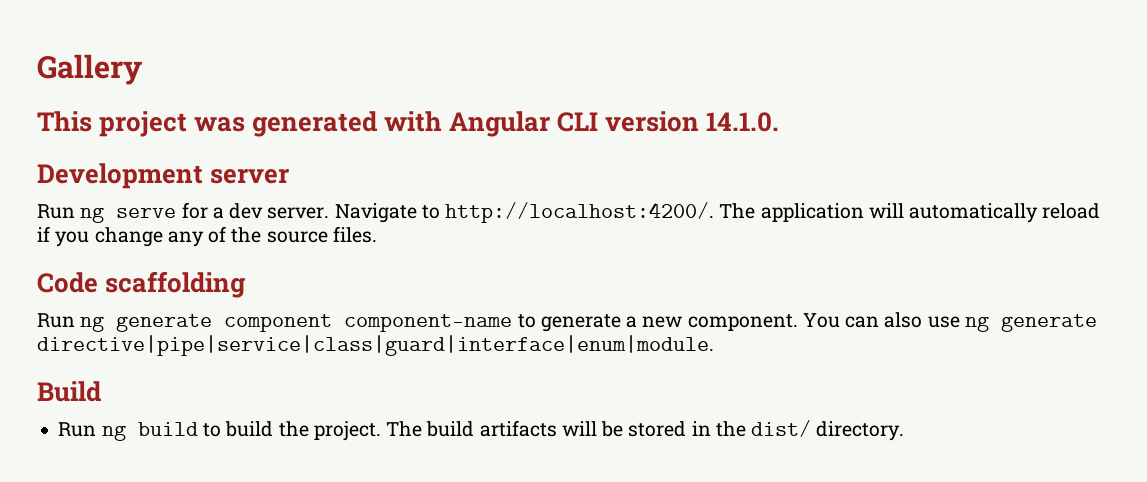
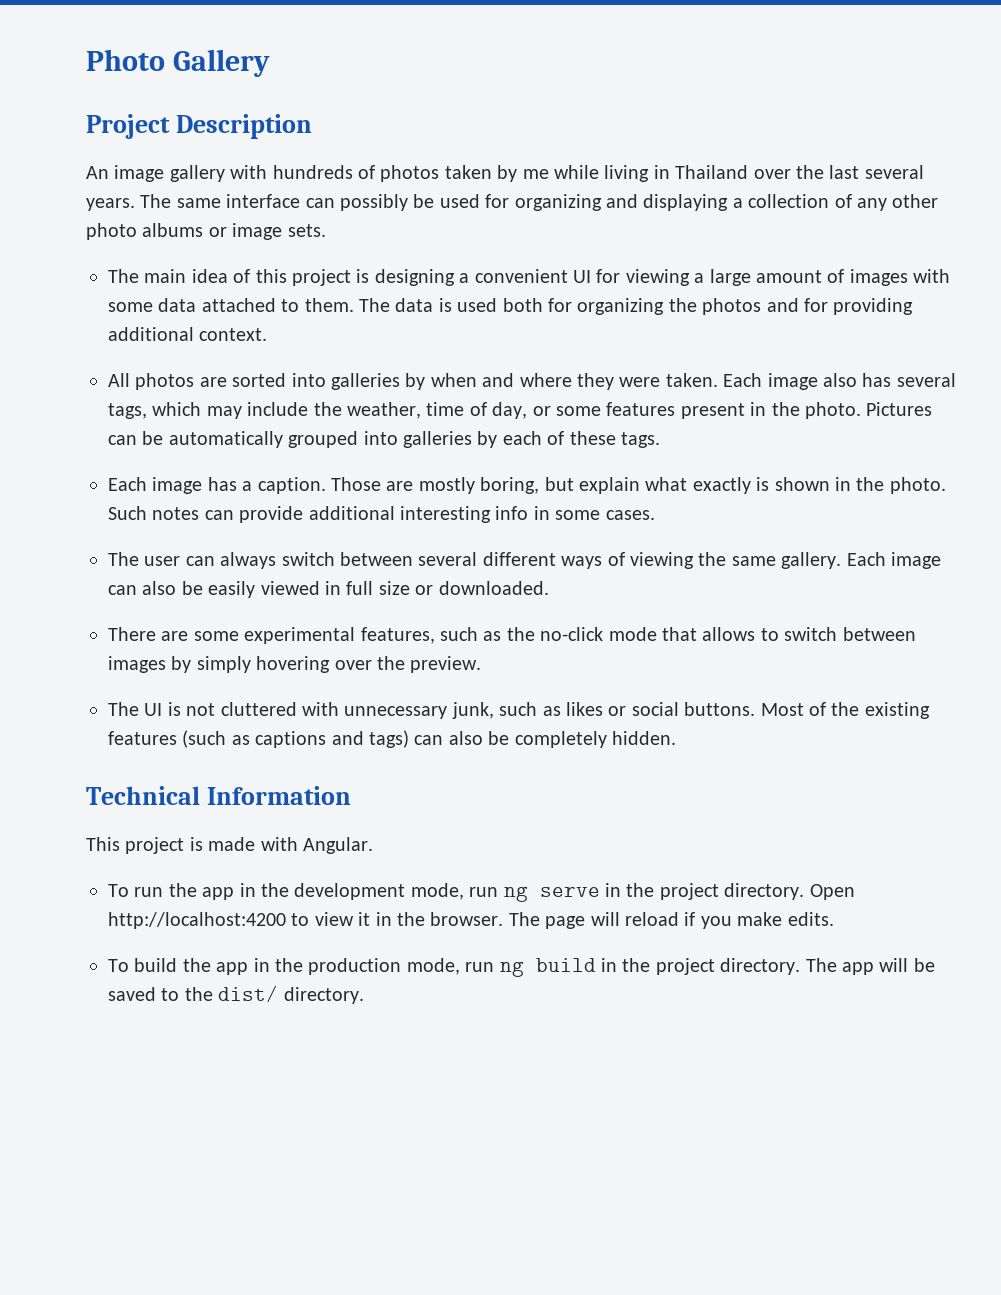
- Gallery
+ Photo Gallery
- This project was generated with Angular CLI version 14.1.0.
- Development server
- Run ng serve for a dev server. Navigate to http://localhost:4200/. The application will automatically reload if you change any of the source files.
- Code scaffolding
- Run ng generate component component-name to generate a new component. You can also use ng generate directive|pipe|service|class|guard|interface|enum|module.
- Build
- Run ng build to build the project. The build artifacts will be stored in the dist/ directory.
+ Project Description
+ An image gallery with hundreds of photos taken by me while living in Thailand over the last several years. The same interface can possibly be used for organizing and displaying a collection of any other photo albums or image sets.
+ The main idea of this project is designing a convenient UI for viewing a large amount of images with some data attached to them. The data is used both for organizing the photos and for providing additional context.
+ All photos are sorted into galleries by when and where they were taken. Each image also has several tags, which may include the weather, time of day, or some features present in the photo. Pictures can be automatically grouped into galleries by each of these tags.
+ Each image has a caption. Those are mostly boring, but explain what exactly is shown in the photo. Such notes can provide additional interesting info in some cases.
+ The user can always switch between several different ways of viewing the same gallery. Each image can also be easily viewed in full size or downloaded.
+ There are some experimental features, such as the no-click mode that allows to switch between images by simply hovering over the preview.
+ The UI is not cluttered with unnecessary junk, such as likes or social buttons. Most of the existing features (such as captions and tags) can also be completely hidden.
+ Technical Information
+ This project is made with Angular.
+ To run the app in the development mode, run ng serve in the project directory. Open http://localhost:4200 to view it in the browser. The page will reload if you make edits.
+ To build the app in the production mode, run ng build in the project directory. The app will be saved to the dist/ directory.

